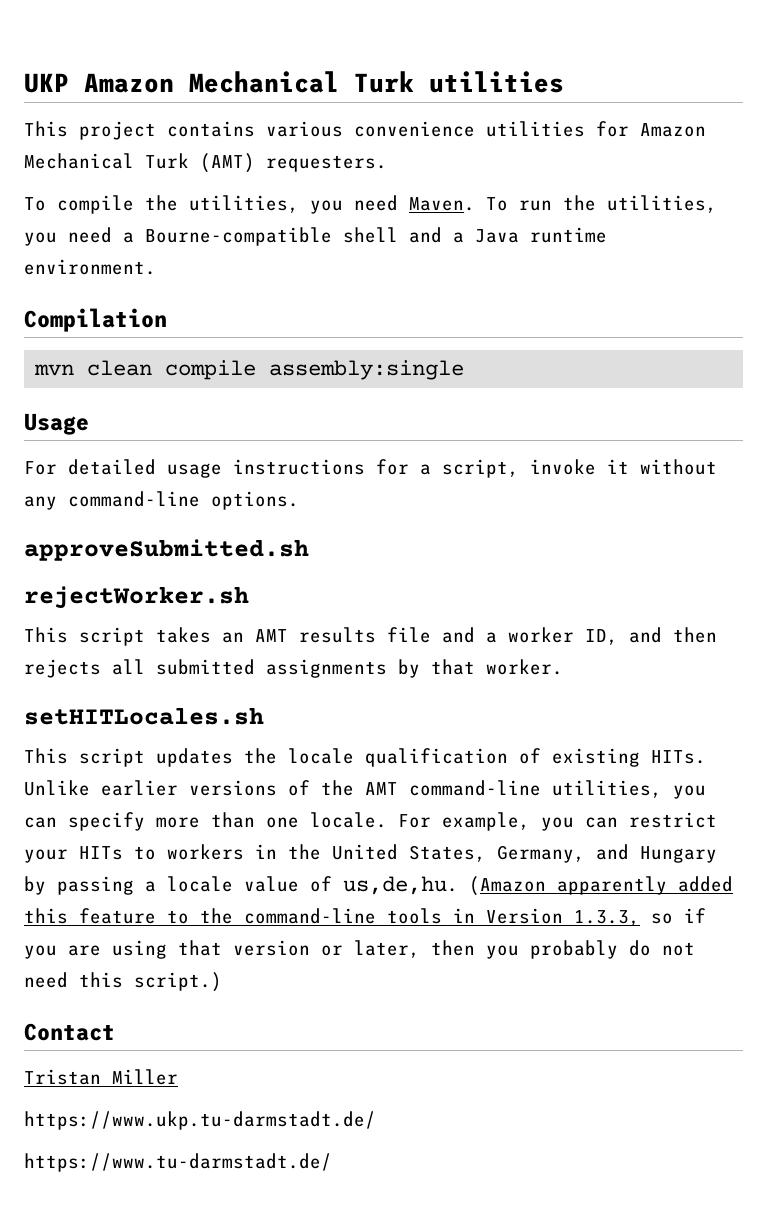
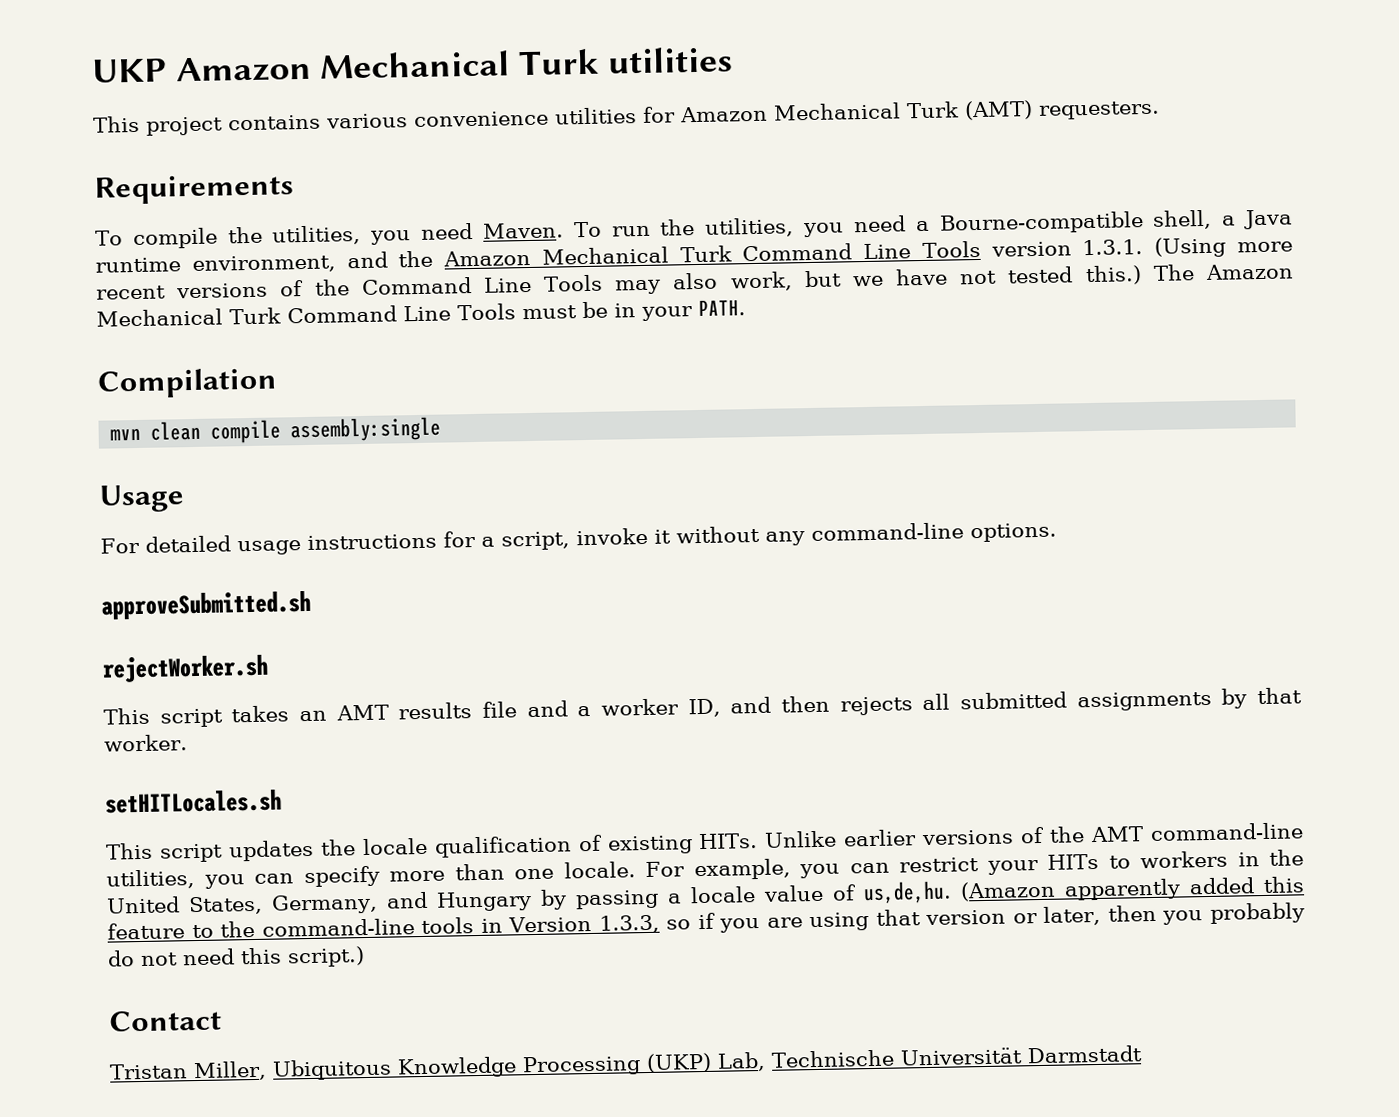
+ Requirements
- To run the utilities, you need a Bourne-compatible shell and a Java runtime environment.
+ To run the utilities, you need a Bourne-compatible shell, a Java runtime environment, and the Amazon Mechanical Turk Command Line Tools version 1.3.1. (Using more recent versions of the Command Line Tools may also work, but we have not tested this.) The Amazon Mechanical Turk Command Line Tools must be in your PATH.
- Tristan Miller
- https://www.ukp.tu-darmstadt.de/
- https://www.tu-darmstadt.de/
+ Tristan Miller, Ubiquitous Knowledge Processing (UKP) Lab, Technische Universität Darmstadt

